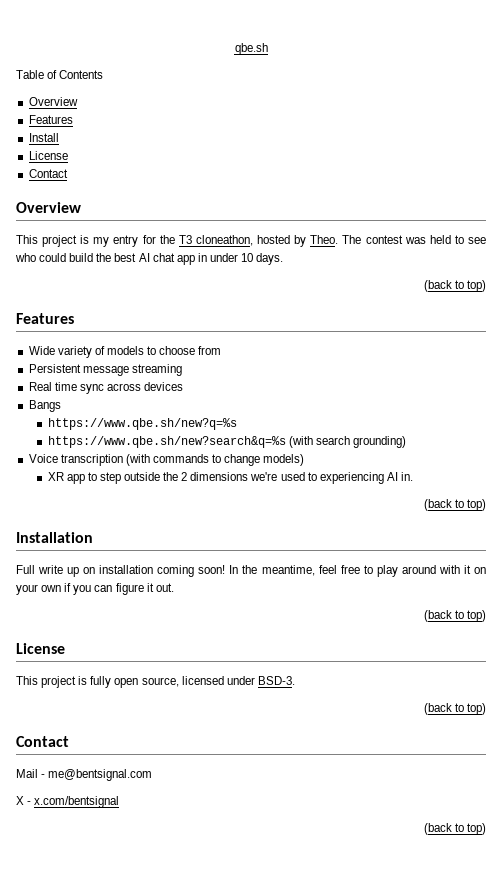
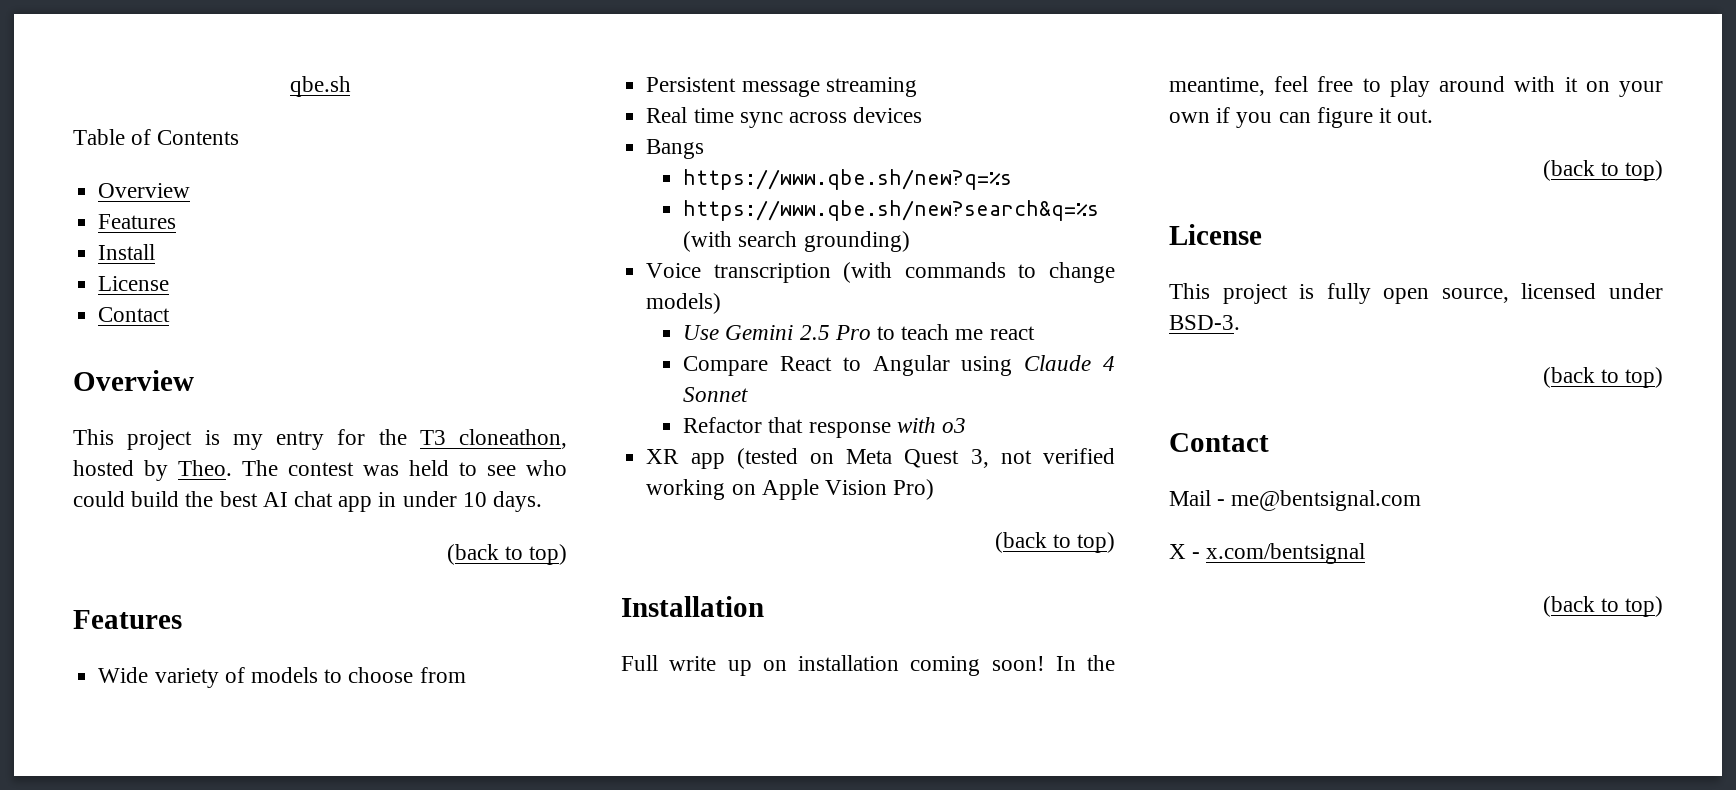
- XR app to step outside the 2 dimensions we're used to experiencing AI in.
+ Use Gemini 2.5 Pro to teach me react
+ Compare React to Angular using Claude 4 Sonnet
+ Refactor that response with o3
+ XR app (tested on Meta Quest 3, not verified working on Apple Vision Pro)

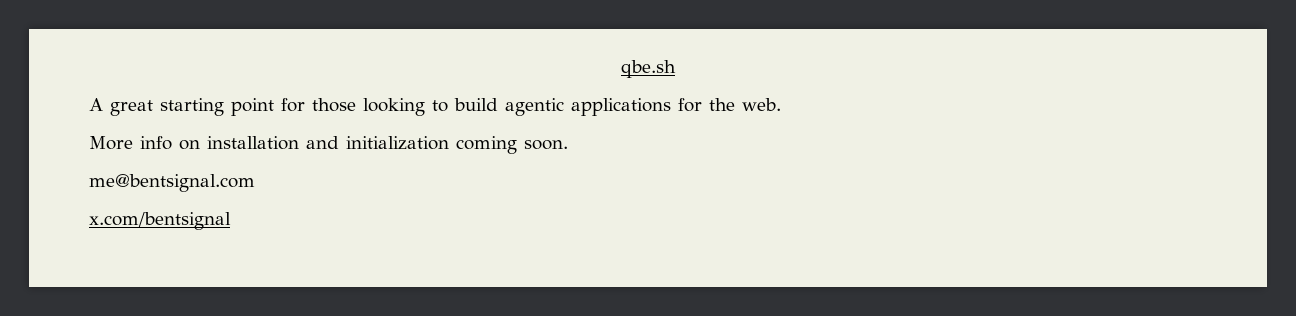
- Table of Contents
- Overview
- Features
- Install
- License
- Contact
- Overview
- This project is my entry for the T3 cloneathon, hosted by Theo. The contest was held to see who could build the best AI chat app in under 10 days.
- (back to top)
- Features
- Wide variety of models to choose from
- Persistent message streaming
- Real time sync across devices
- Bangs
- https://www.qbe.sh/new?q=%s
- https://www.qbe.sh/new?search&q=%s (with search grounding)
- Voice transcription (with commands to change models)
- Use Gemini 2.5 Pro to teach me react
- Compare React to Angular using Claude 4 Sonnet
- Refactor that response with o3
- XR app (tested on Meta Quest 3, not verified working on Apple Vision Pro)
- (back to top)
- Installation
- Full write up on installation coming soon! In the meantime, feel free to play around with it on your own if you can figure it out.
- (back to top)
- License
- This project is fully open source, licensed under BSD-3.
- (back to top)
- Contact
- Mail - me@bentsignal.com
+ A great starting point for those looking to build agentic applications for the web.
+ More info on installation and initialization coming soon.
+ me@bentsignal.com
- X - x.com/bentsignal
- (back to top)
+ x.com/bentsignal

